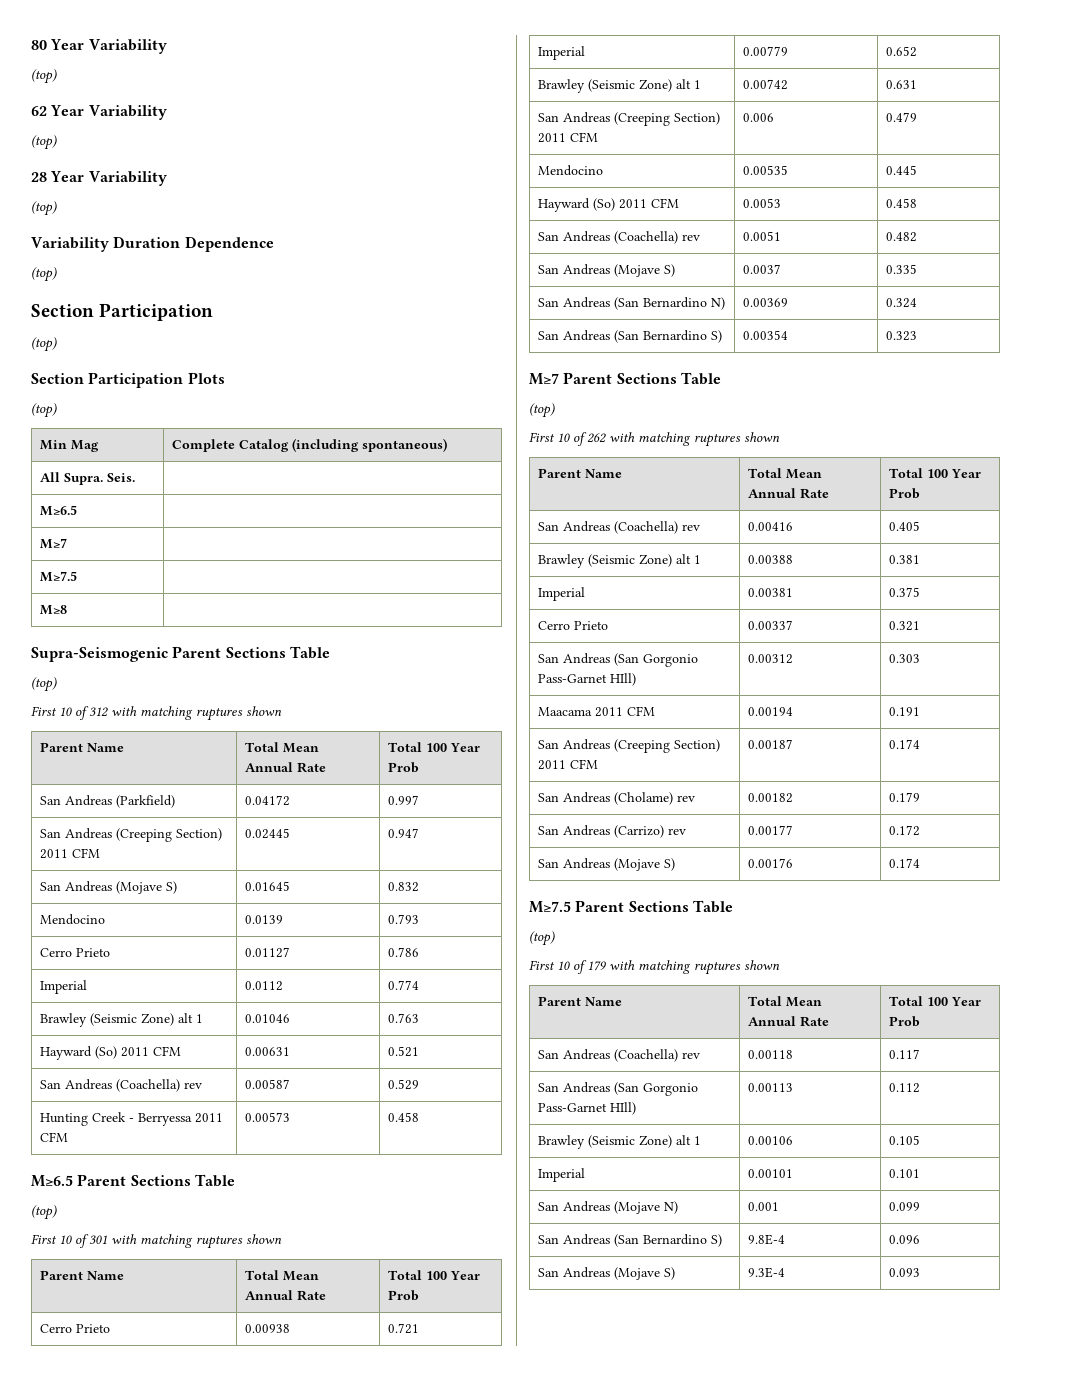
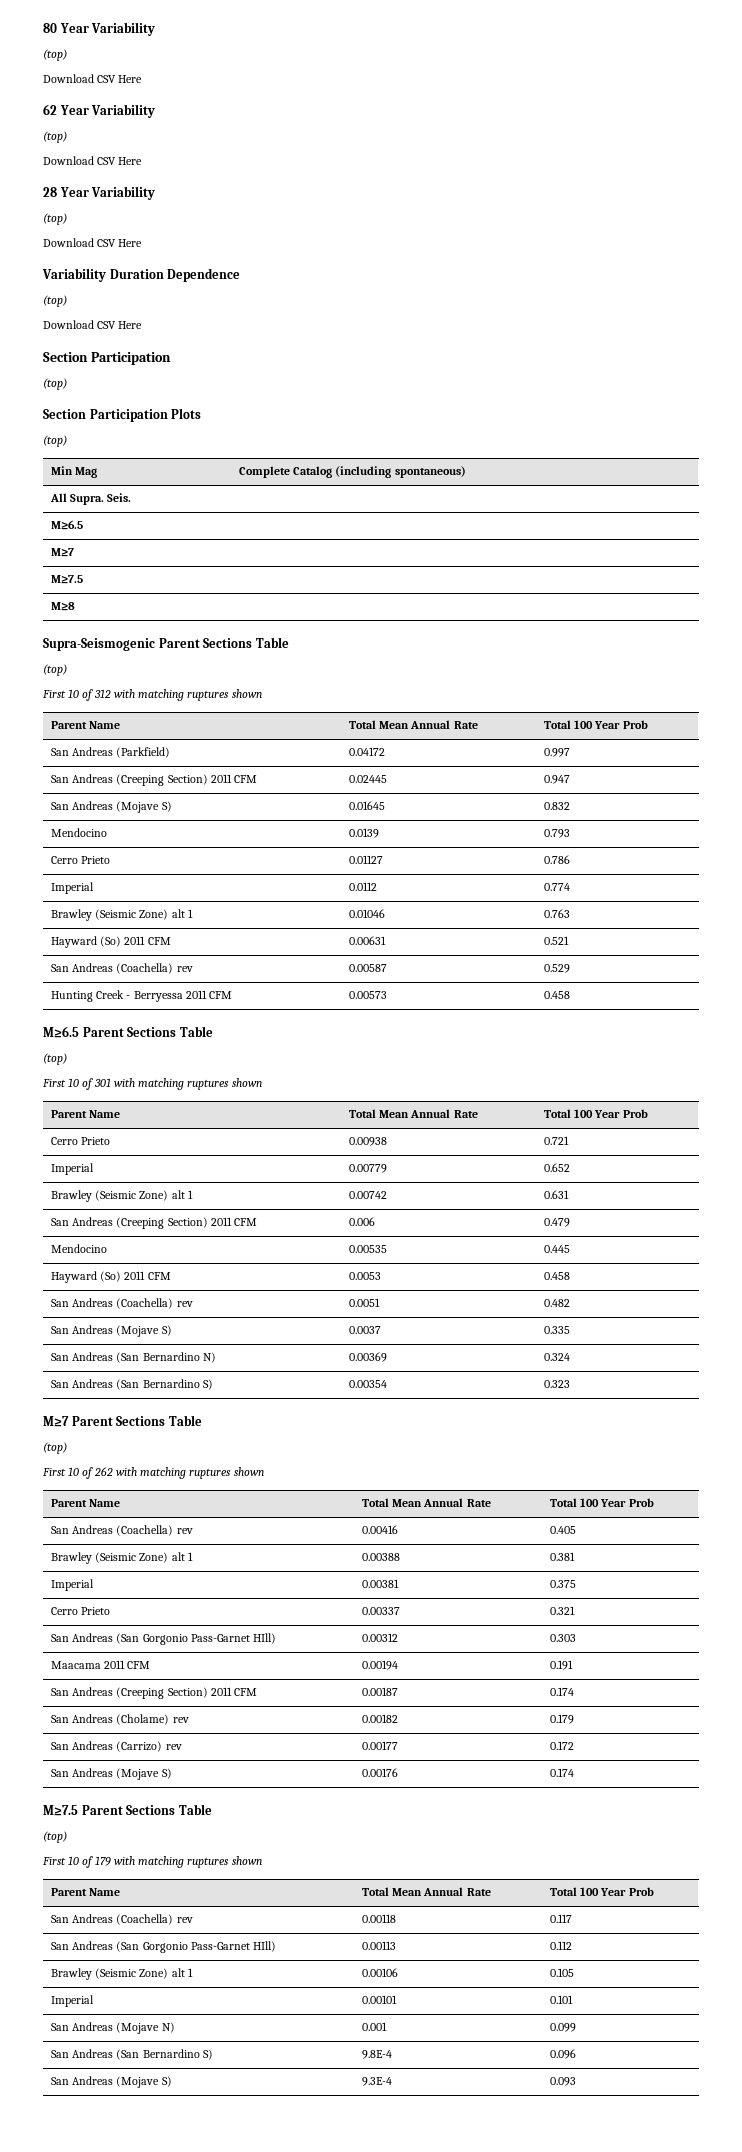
  80 Year Variability
  (top)
+ Download CSV Here
  62 Year Variability
  (top)
+ Download CSV Here
  28 Year Variability
  (top)
+ Download CSV Here
  Variability Duration Dependence
  (top)
+ Download CSV Here

